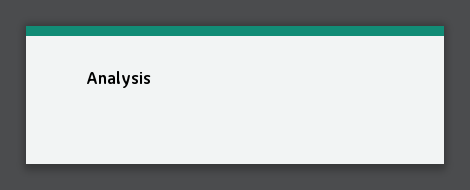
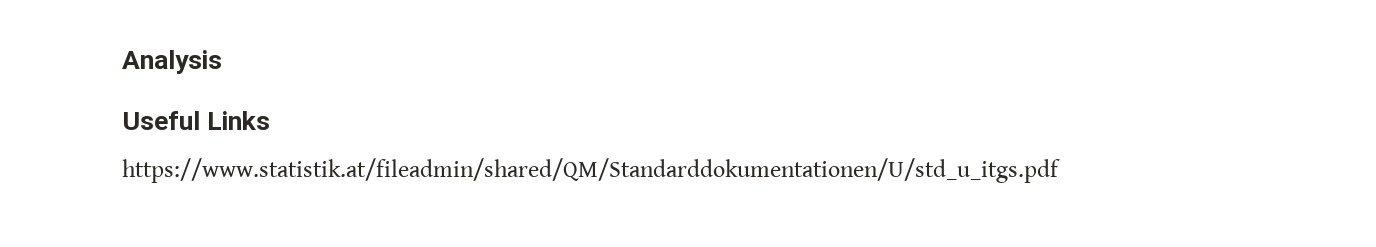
+ Useful Links
+ https://www.statistik.at/fileadmin/shared/QM/Standarddokumentationen/U/std_u_itgs.pdf

